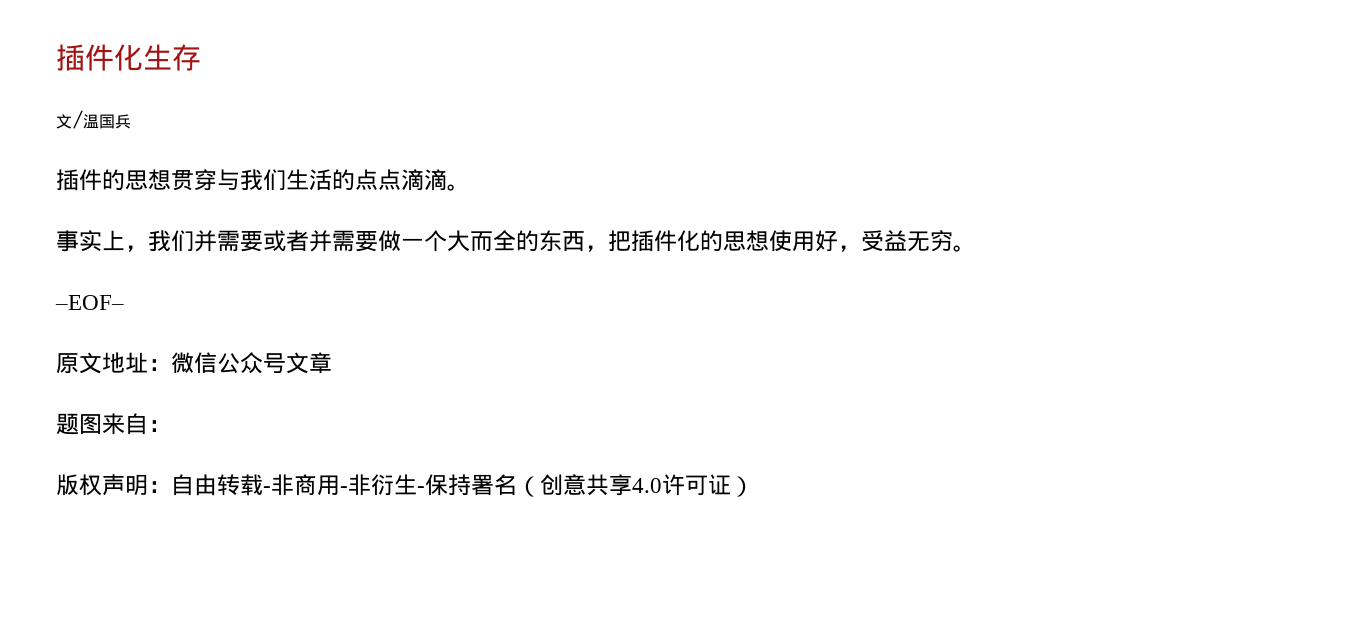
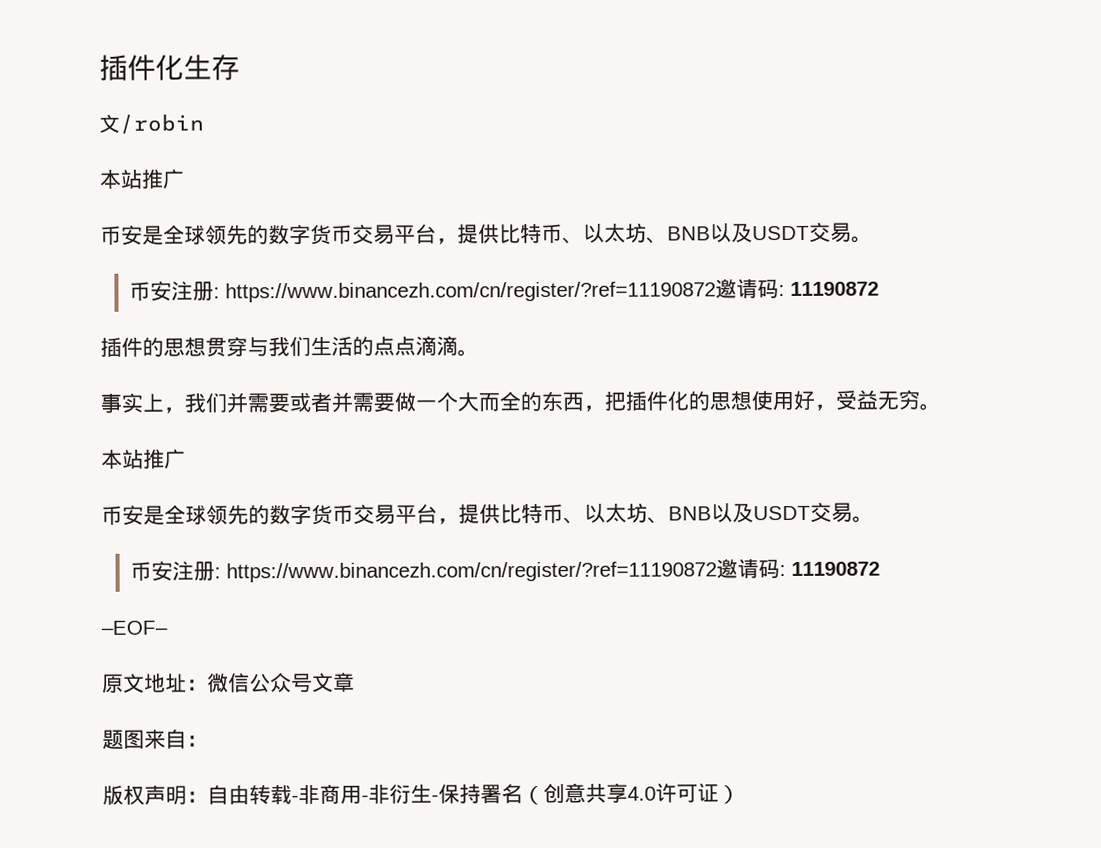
- 文/温国兵
+ 文/robin
+ 本站推广
+ 币安是全球领先的数字货币交易平台，提供比特币、以太坊、BNB以及USDT交易。
+ 币安注册: https://www.binancezh.com/cn/register/?ref=11190872邀请码: 11190872
  事实上，我们并需要或者并需要做一个大而全的东西，把插件化的思想使用好，受益无穷。
+ 本站推广
+ 币安是全球领先的数字货币交易平台，提供比特币、以太坊、BNB以及USDT交易。
+ 币安注册: https://www.binancezh.com/cn/register/?ref=11190872邀请码: 11190872

